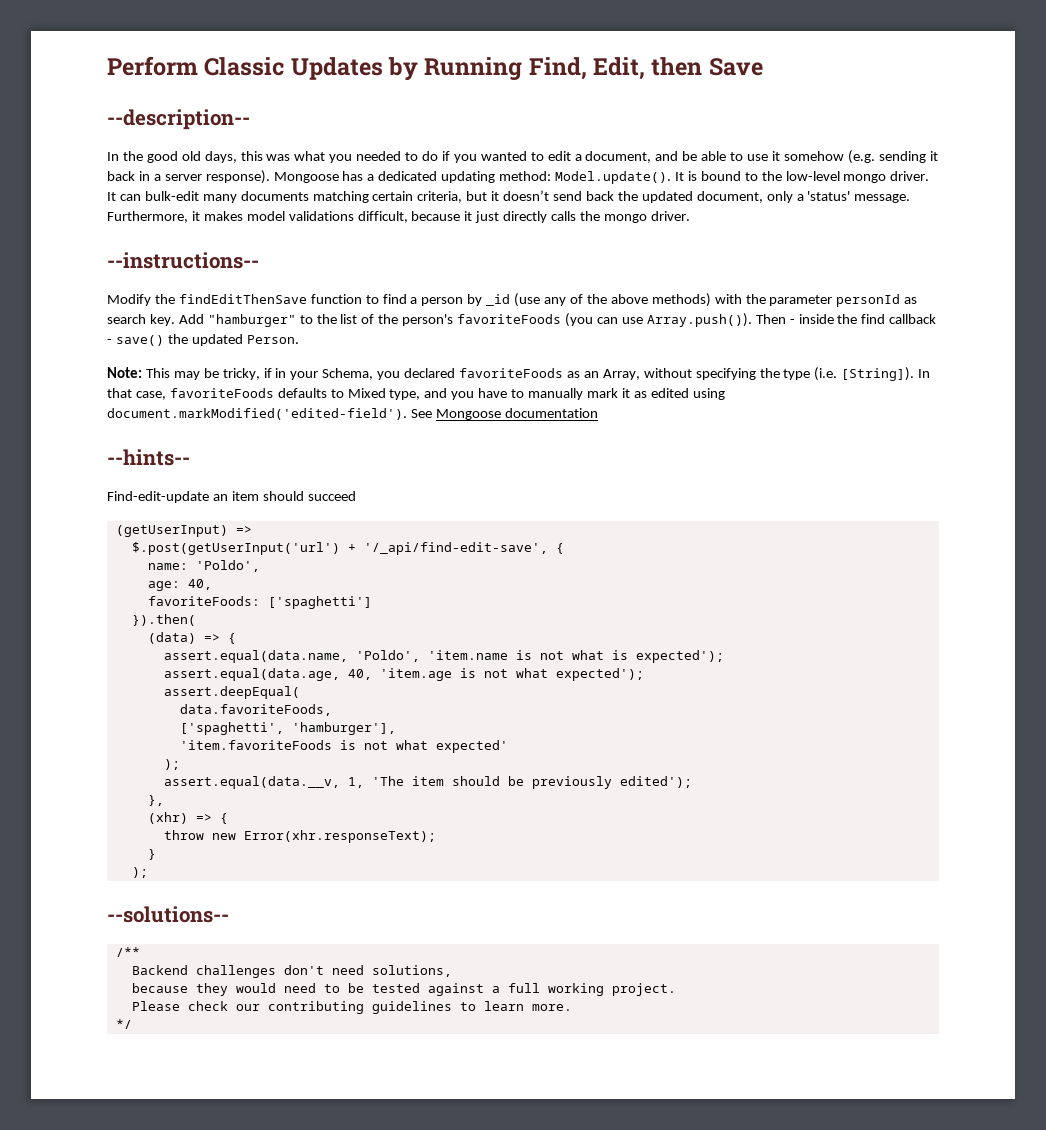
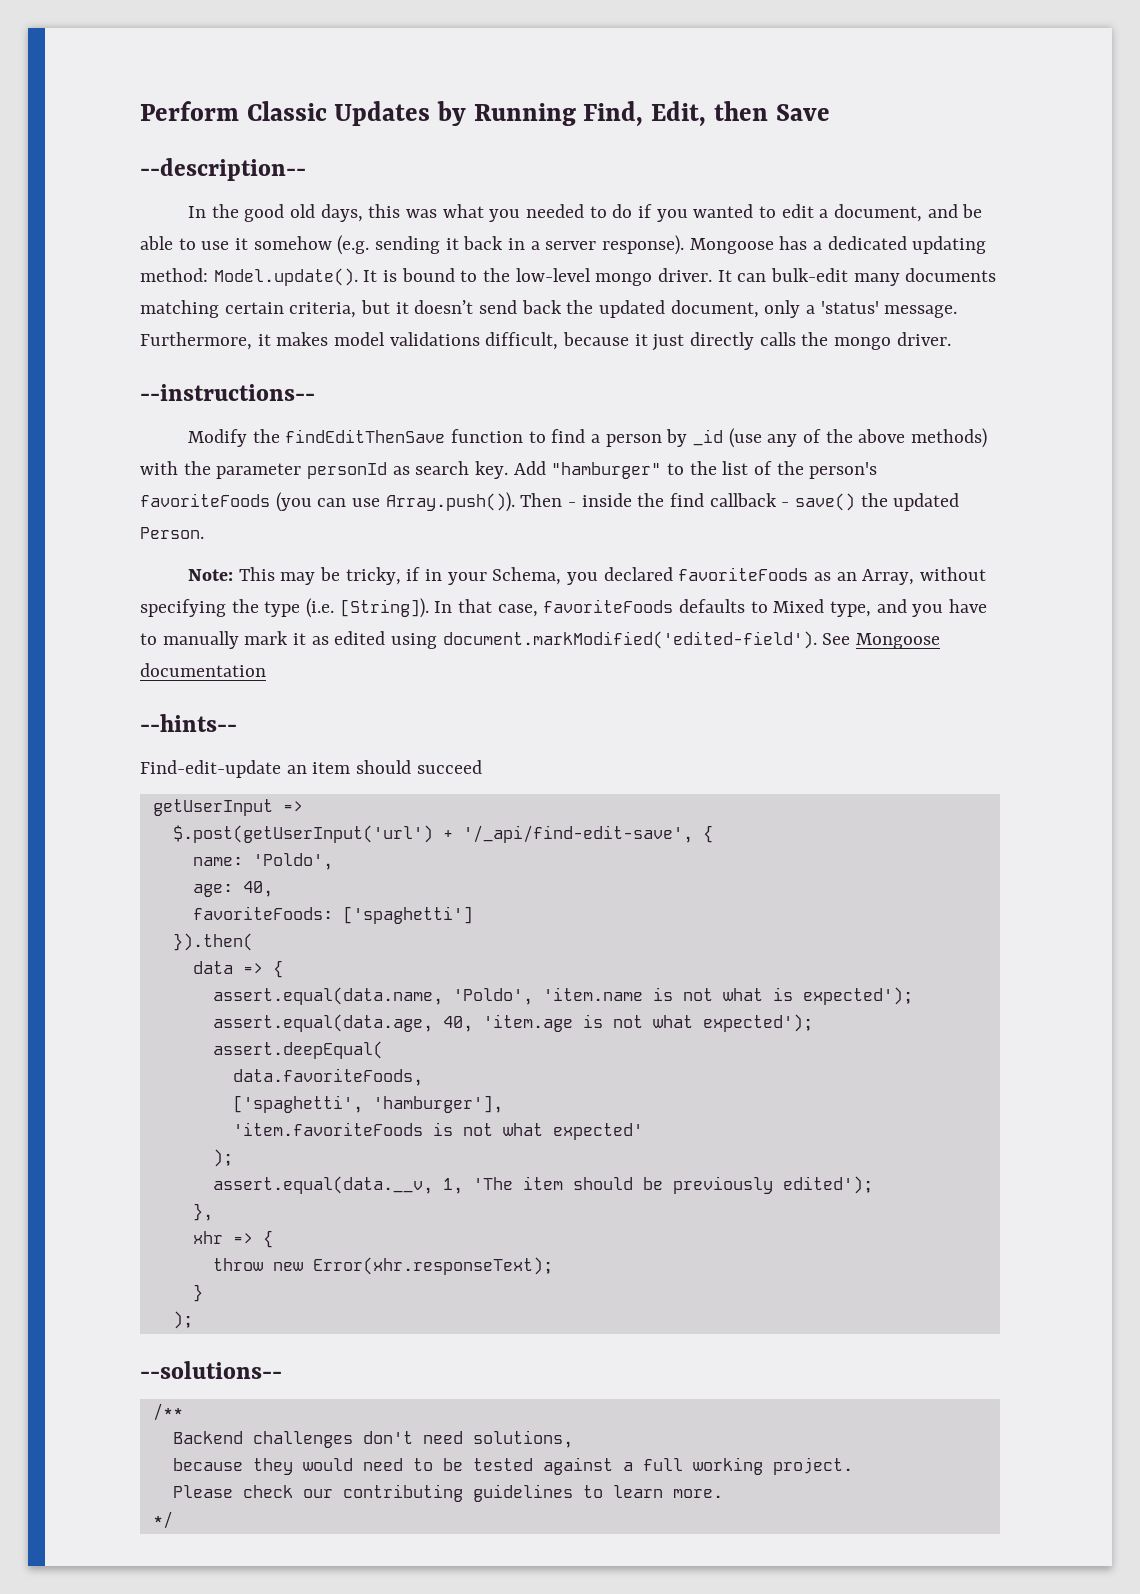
- (getUserInput) =>
+ getUserInput =>
- (data) => {
+ data => {
- (xhr) => {
+ xhr => {

